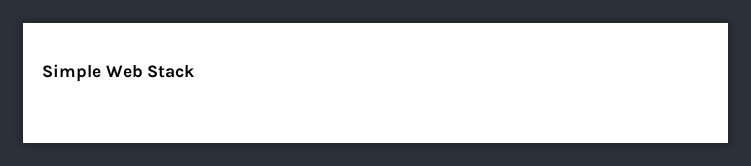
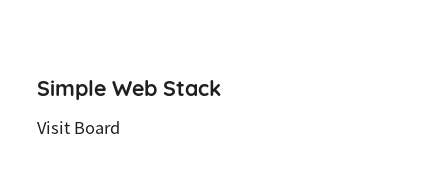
+ Visit Board

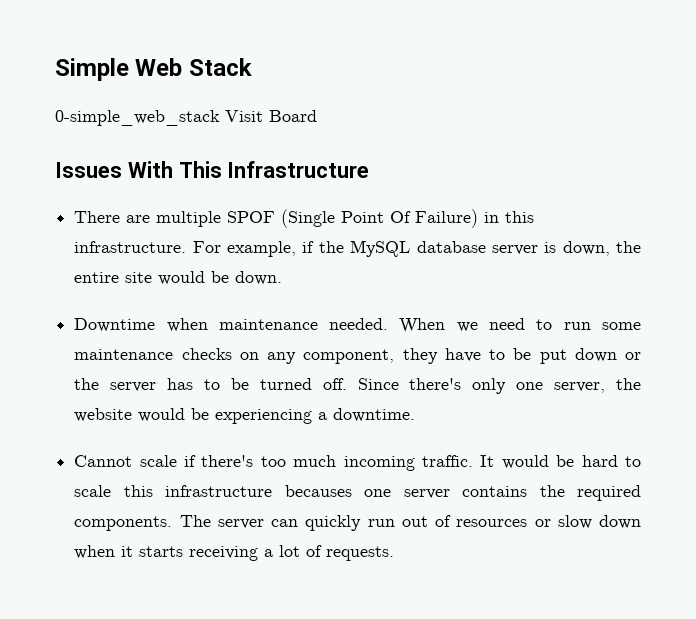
- Visit Board
+ 0-simple_web_stack Visit Board
+ Issues With This Infrastructure
+ There are multiple SPOF (Single Point Of Failure) in this infrastructure. For example, if the MySQL database server is down, the entire site would be down.
+ Downtime when maintenance needed. When we need to run some maintenance checks on any component, they have to be put down or the server has to be turned off. Since there's only one server, the website would be experiencing a downtime.
+ Cannot scale if there's too much incoming traffic. It would be hard to scale this infrastructure becauses one server contains the required components. The server can quickly run out of resources or slow down when it starts receiving a lot of requests.

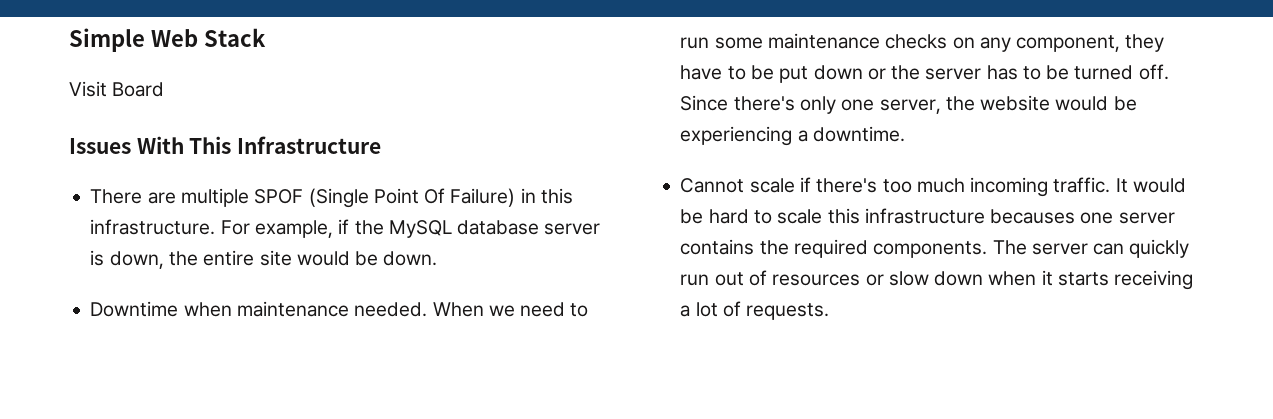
- 0-simple_web_stack Visit Board
+ Visit Board

